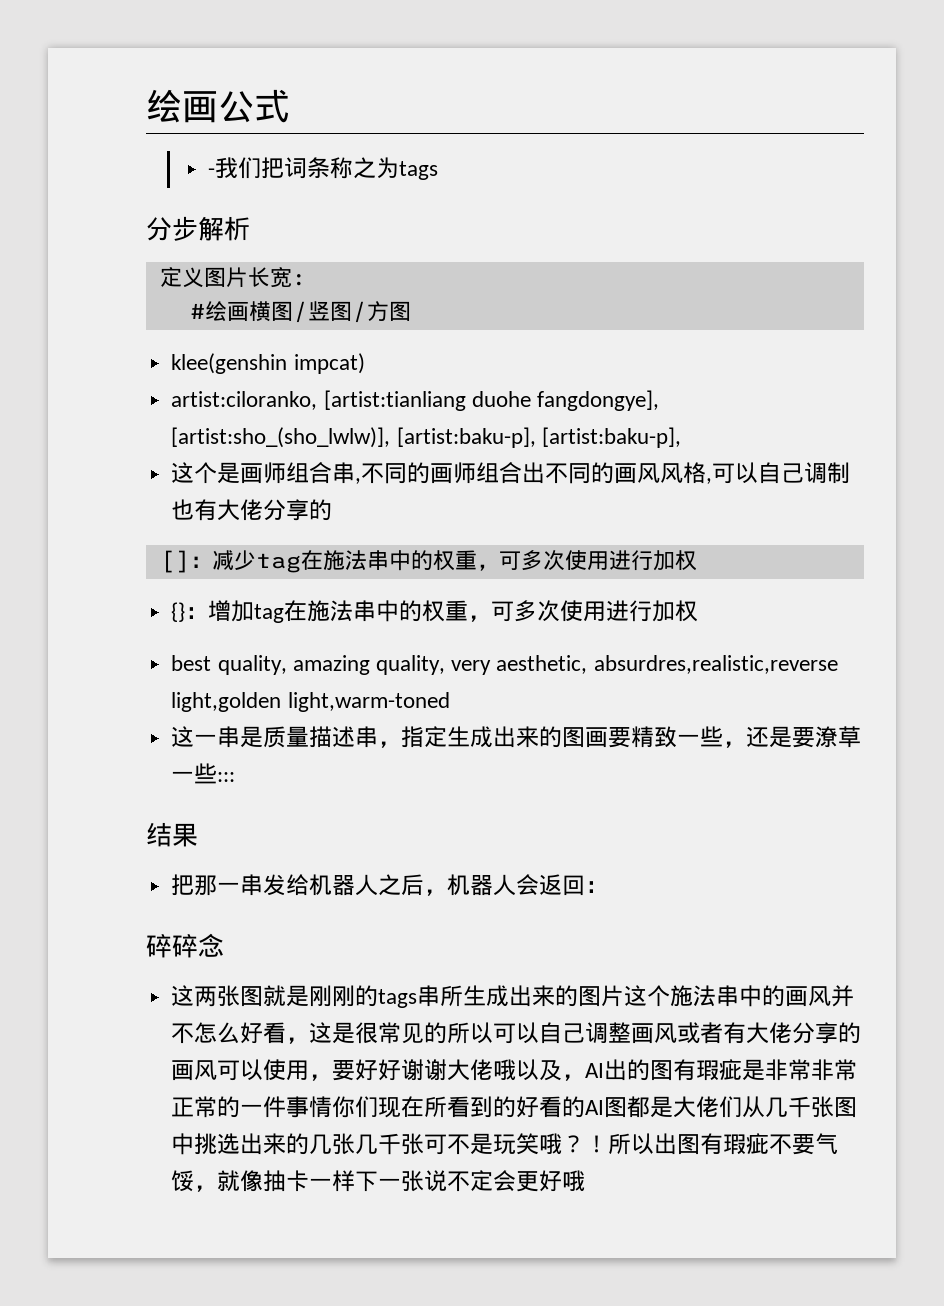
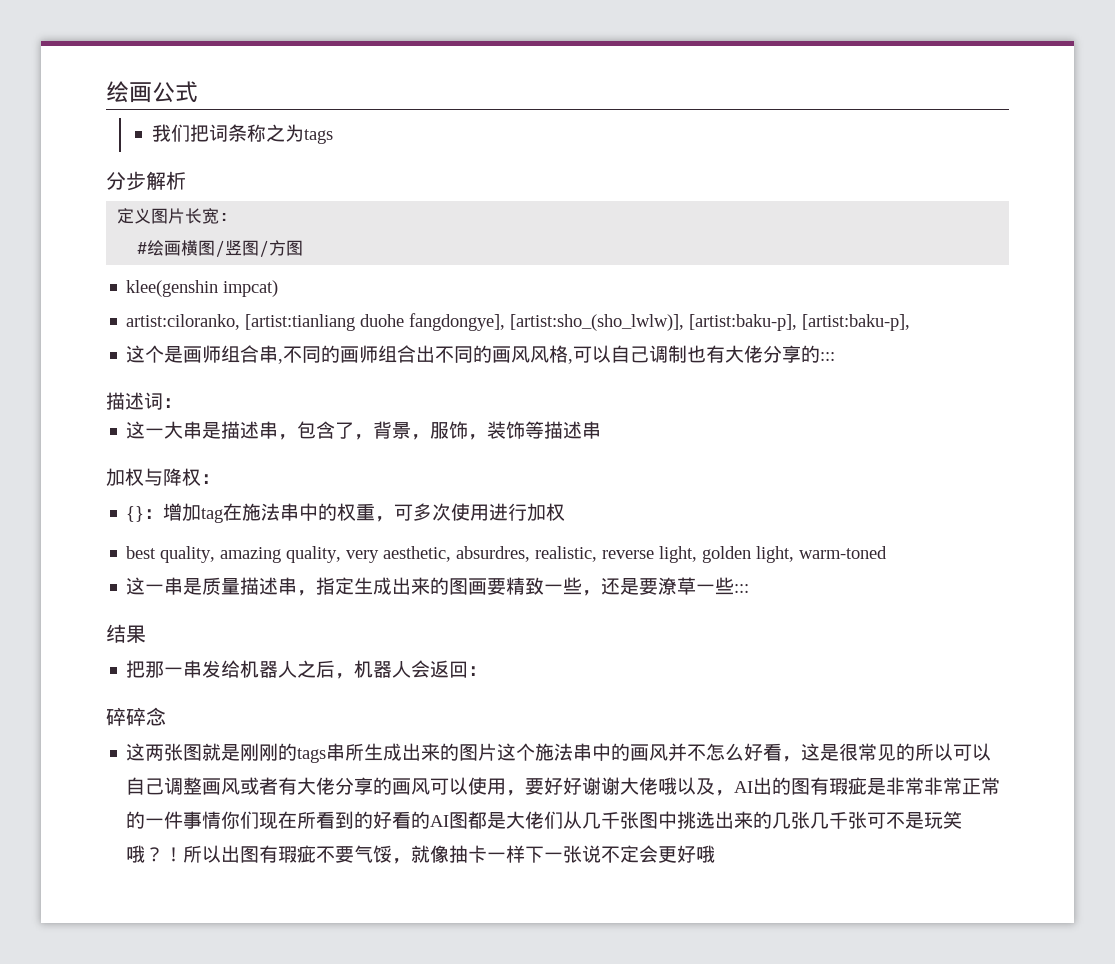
- -我们把词条称之为tags
+ 我们把词条称之为tags
- 这个是画师组合串,不同的画师组合出不同的画风风格,可以自己调制也有大佬分享的
- []：减少tag在施法串中的权重，可多次使用进行加权
+ 这个是画师组合串,不同的画师组合出不同的画风风格,可以自己调制也有大佬分享的:::
+ 描述词：
+ 这一大串是描述串，包含了，背景，服饰，装饰等描述串
+ 加权与降权：
- best quality, amazing quality, very aesthetic, absurdres,realistic,reverse light,golden light,warm-toned
+ best quality, amazing quality, very aesthetic, absurdres, realistic, reverse light, golden light, warm-toned

